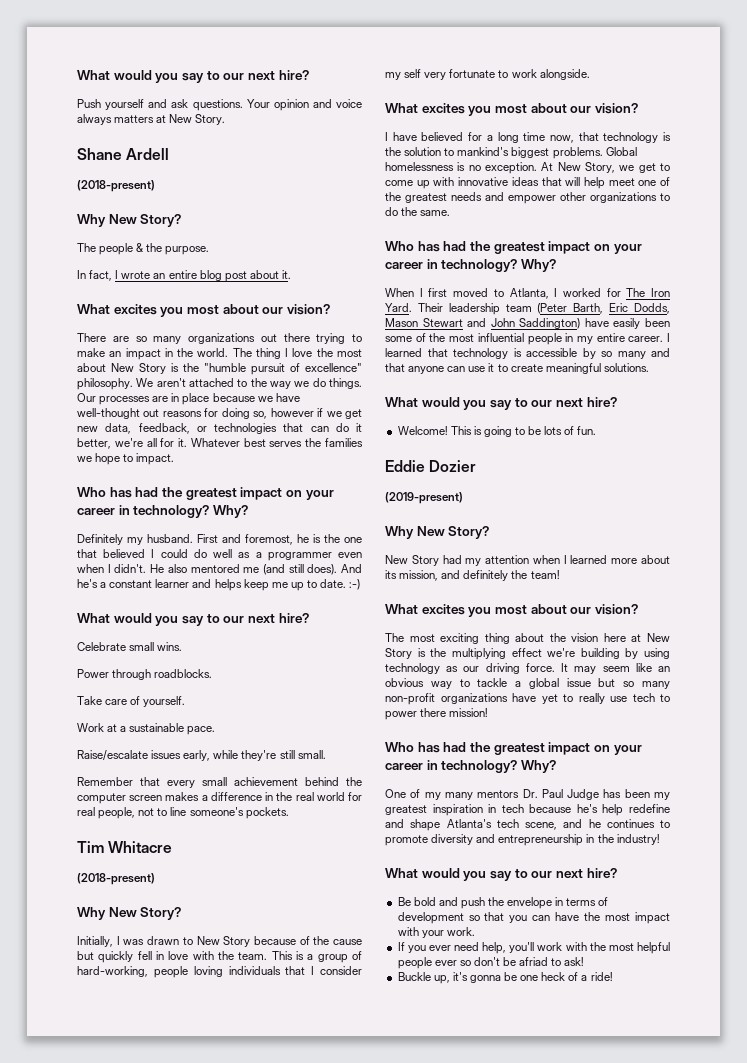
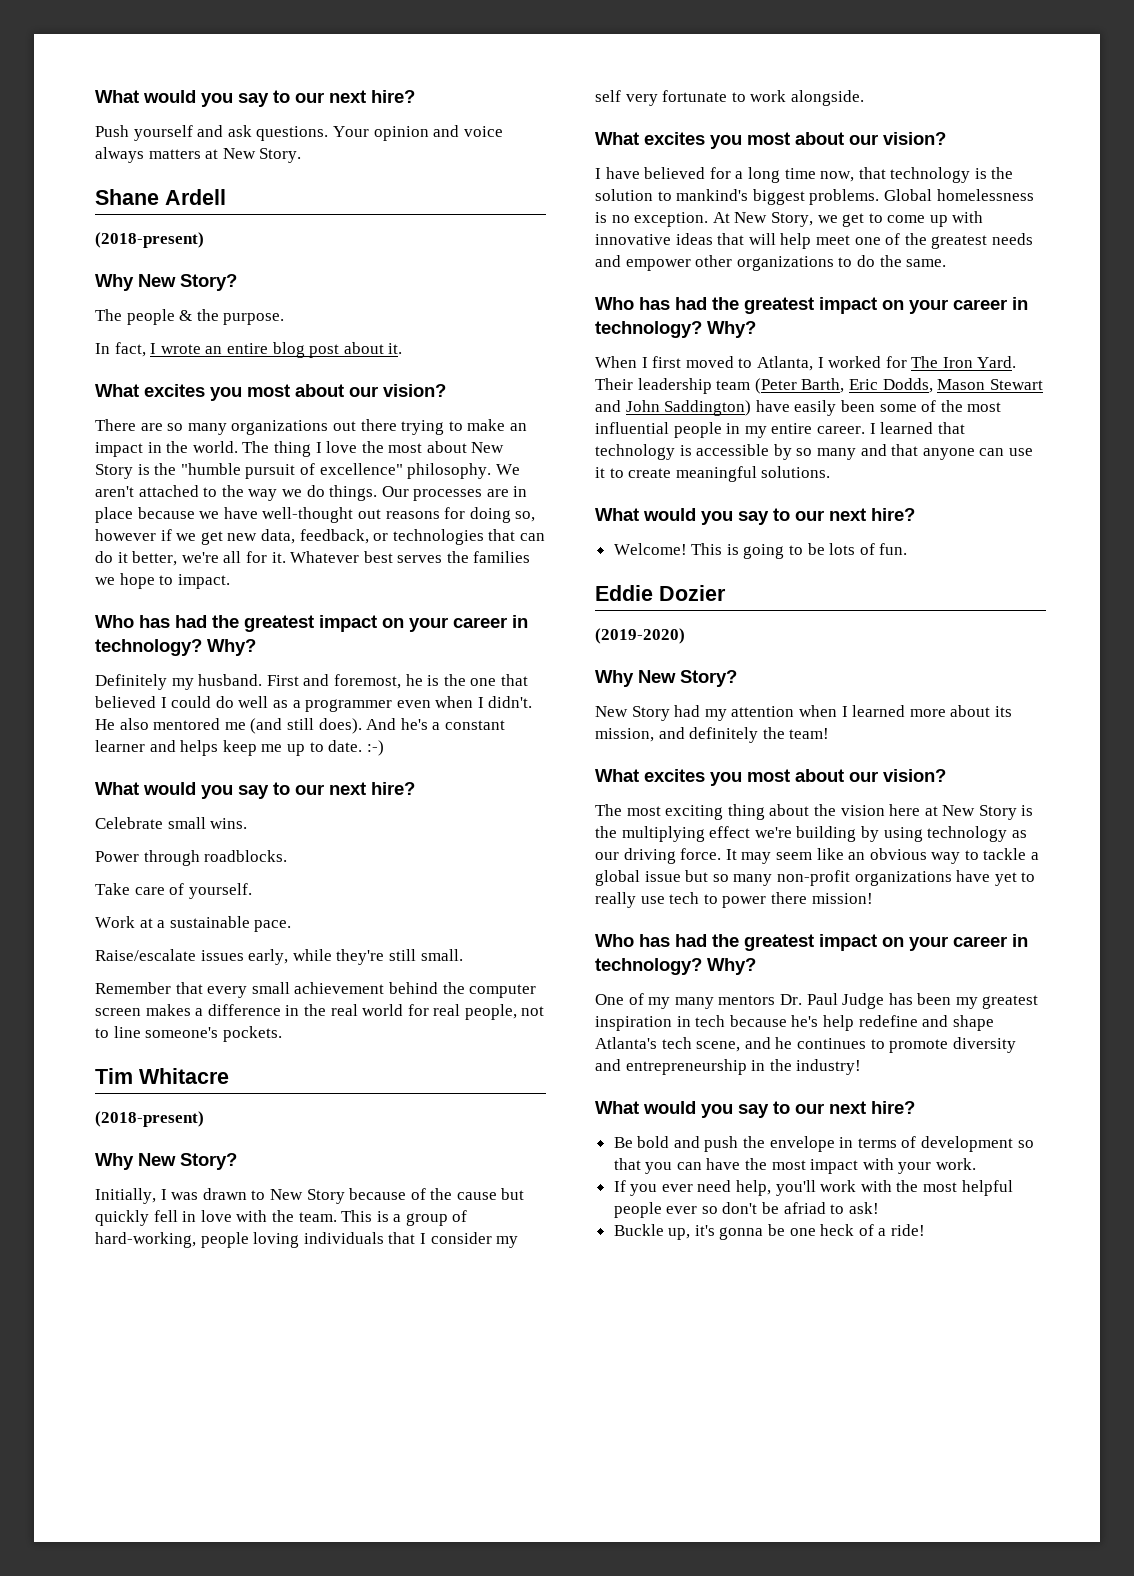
- (2019-present)
+ (2019-2020)

